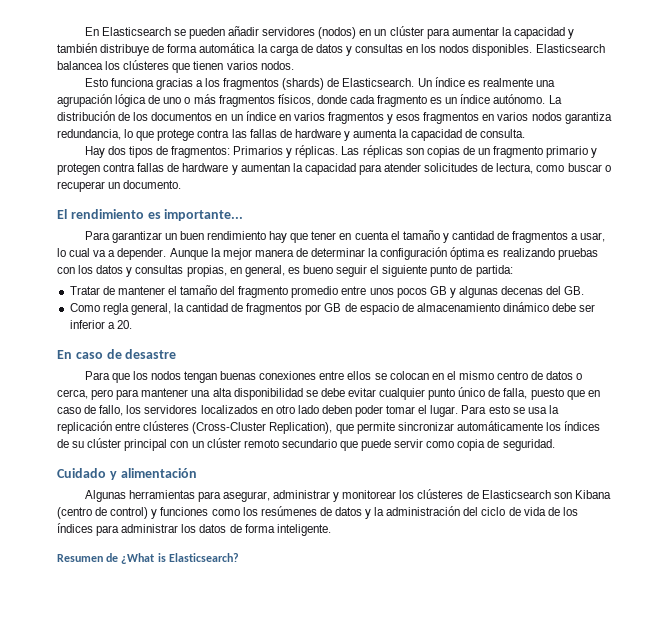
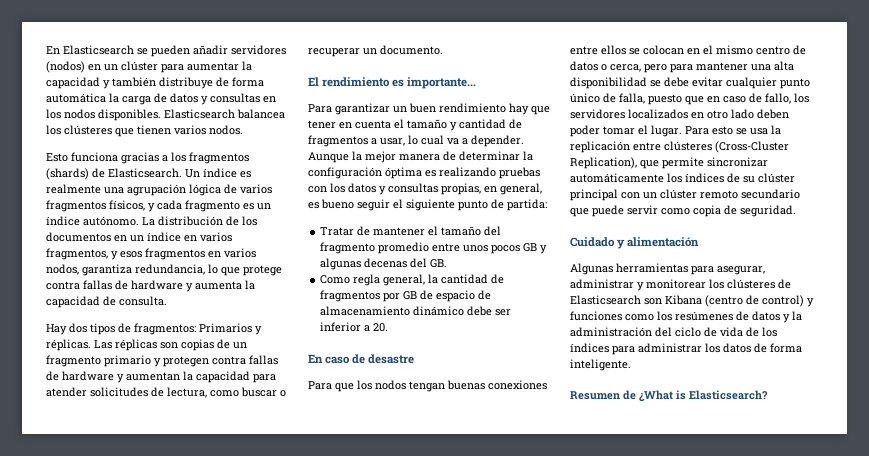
- Un índice es realmente una agrupación lógica de uno o más fragmentos físicos, donde cada fragmento es un índice autónomo.
+ Un índice es realmente una agrupación lógica de varios fragmentos físicos, y cada fragmento es un índice autónomo.
- La distribución de los documentos en un índice en varios fragmentos y esos fragmentos en varios nodos garantiza redundancia, lo que protege contra las fallas de hardware y aumenta la capacidad de consulta.
+ La distribución de los documentos en un índice en varios fragmentos, y esos fragmentos en varios nodos, garantiza redundancia, lo que protege contra fallas de hardware y aumenta la capacidad de consulta.

